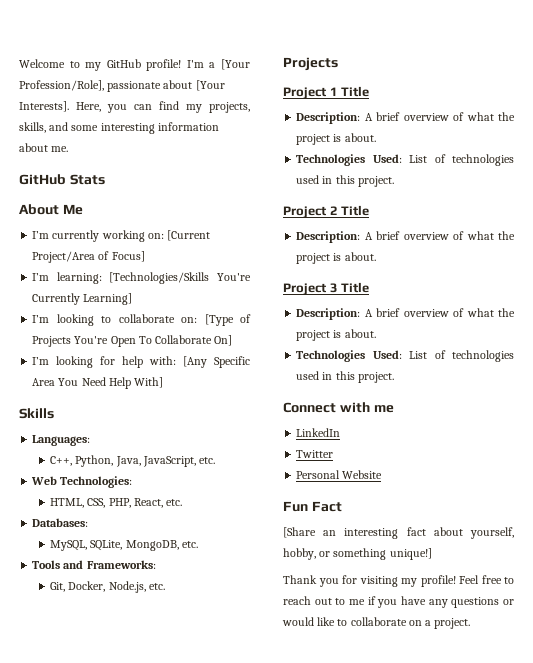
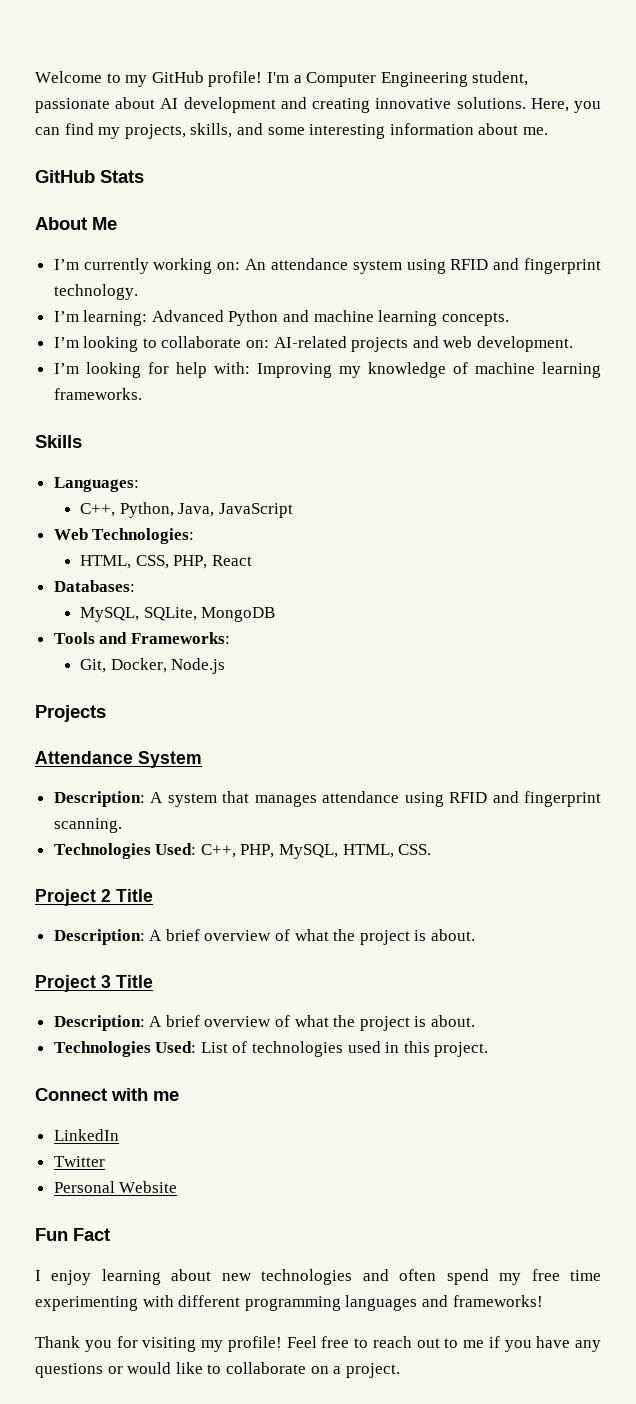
- I'm a [Your Profession/Role], passionate about [Your Interests].
+ I'm a Computer Engineering student, passionate about AI development and creating innovative solutions.
- I’m currently working on: [Current Project/Area of Focus]
- I’m learning: [Technologies/Skills You're Currently Learning]
+ I’m currently working on: An attendance system using RFID and fingerprint technology.
+ I’m learning: Advanced Python and machine learning concepts.
- I’m looking to collaborate on: [Type of Projects You're Open To Collaborate On]
+ I’m looking to collaborate on: AI-related projects and web development.
- I’m looking for help with: [Any Specific Area You Need Help With]
+ I’m looking for help with: Improving my knowledge of machine learning frameworks.
- C++, Python, Java, JavaScript, etc.
+ C++, Python, Java, JavaScript
- HTML, CSS, PHP, React, etc.
+ HTML, CSS, PHP, React
- MySQL, SQLite, MongoDB, etc.
+ MySQL, SQLite, MongoDB
- Git, Docker, Node.js, etc.
+ Git, Docker, Node.js
- Project 1 Title
- Description: A brief overview of what the project is about.
- Technologies Used: List of technologies used in this project.
+ Attendance System
+ Description: A system that manages attendance using RFID and fingerprint scanning.
+ Technologies Used: C++, PHP, MySQL, HTML, CSS.
- [Share an interesting fact about yourself, hobby, or something unique!]
+ I enjoy learning about new technologies and often spend my free time experimenting with different programming languages and frameworks!

